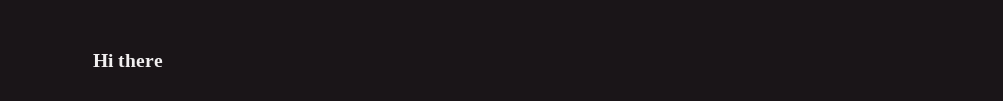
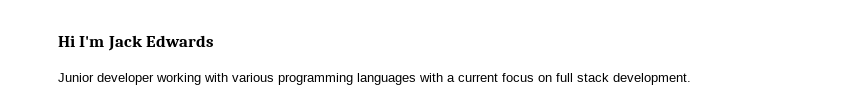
- Hi there
+ Hi I'm Jack Edwards
+ Junior developer working with various programming languages with a current focus on full stack development.

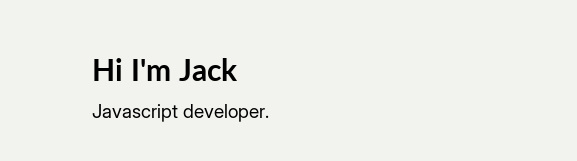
- Hi I'm Jack Edwards
- Junior developer working with various programming languages with a current focus on full stack development.
+ Hi I'm Jack
+ Javascript developer.

